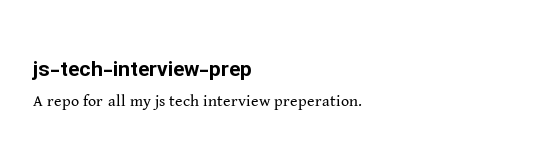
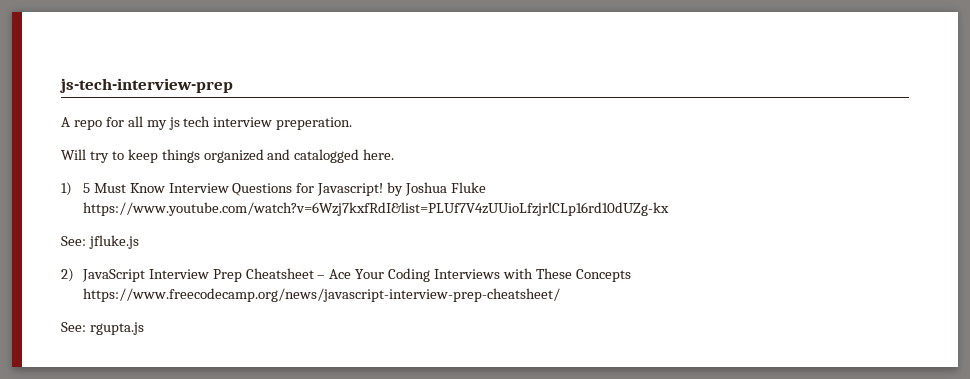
+ Will try to keep things organized and catalogged here.
+ 1) 5 Must Know Interview Questions for Javascript! by Joshua Fluke https://www.youtube.com/watch?v=6Wzj7kxfRdI&list=PLUf7V4zUUioLfzjrlCLp16rd10dUZg-kx
+ See: jfluke.js
+ 2) JavaScript Interview Prep Cheatsheet – Ace Your Coding Interviews with These Concepts https://www.freecodecamp.org/news/javascript-interview-prep-cheatsheet/
+ See: rgupta.js

